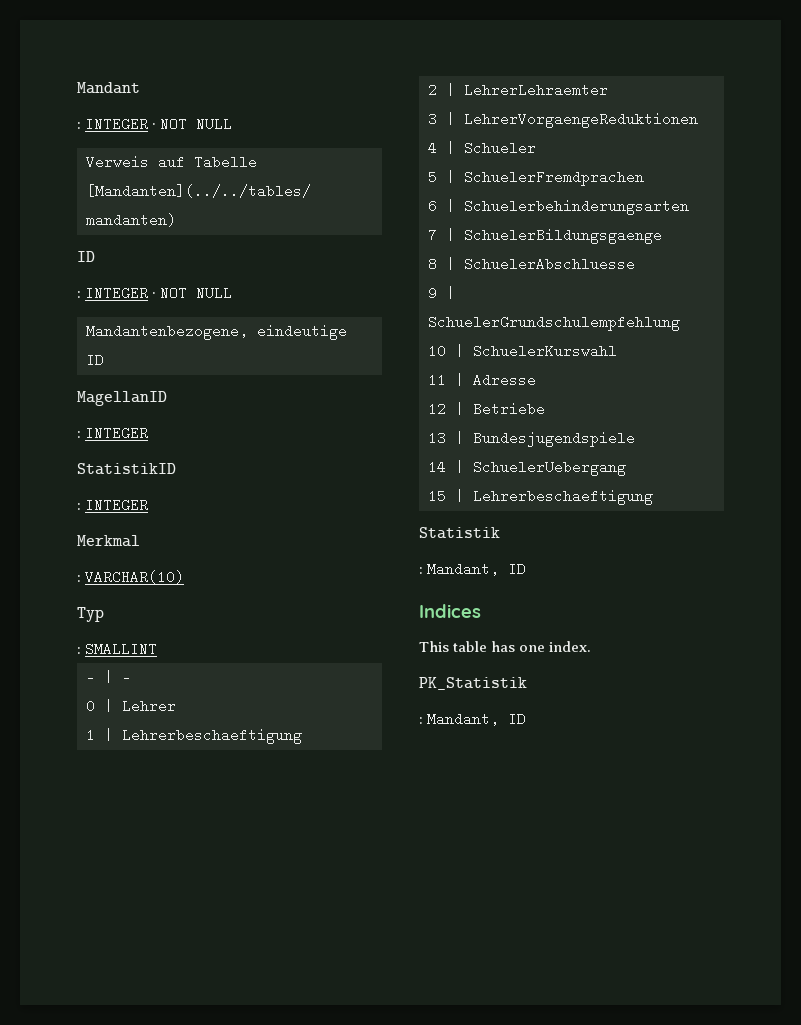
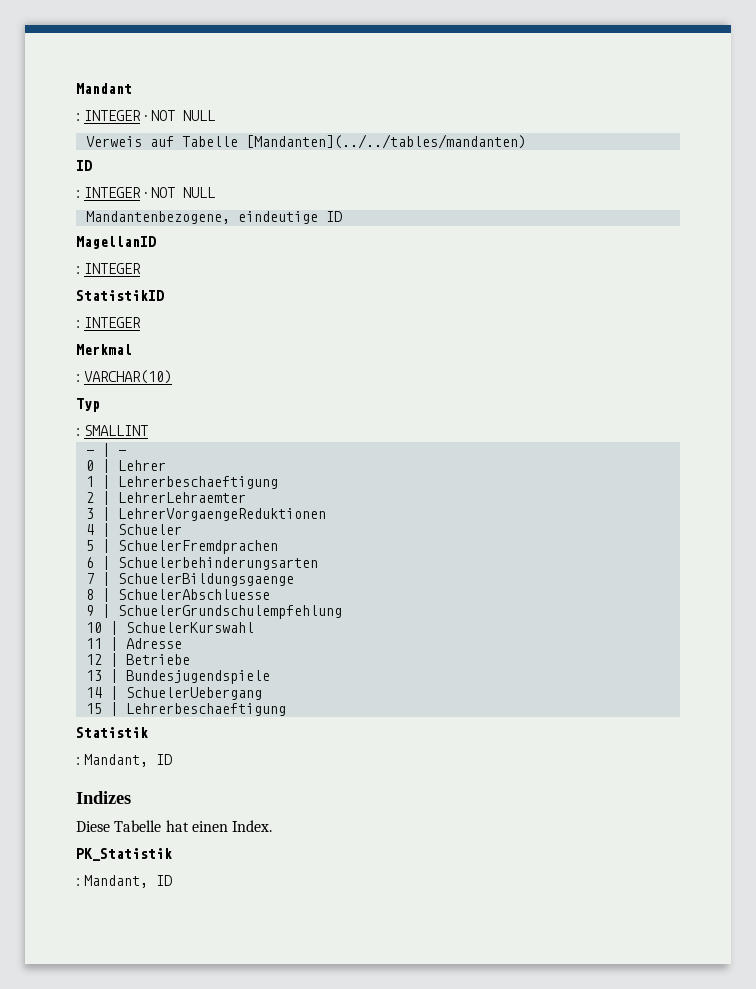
- Indices
- This table has one index.
+ Indizes
+ Diese Tabelle hat einen Index.

